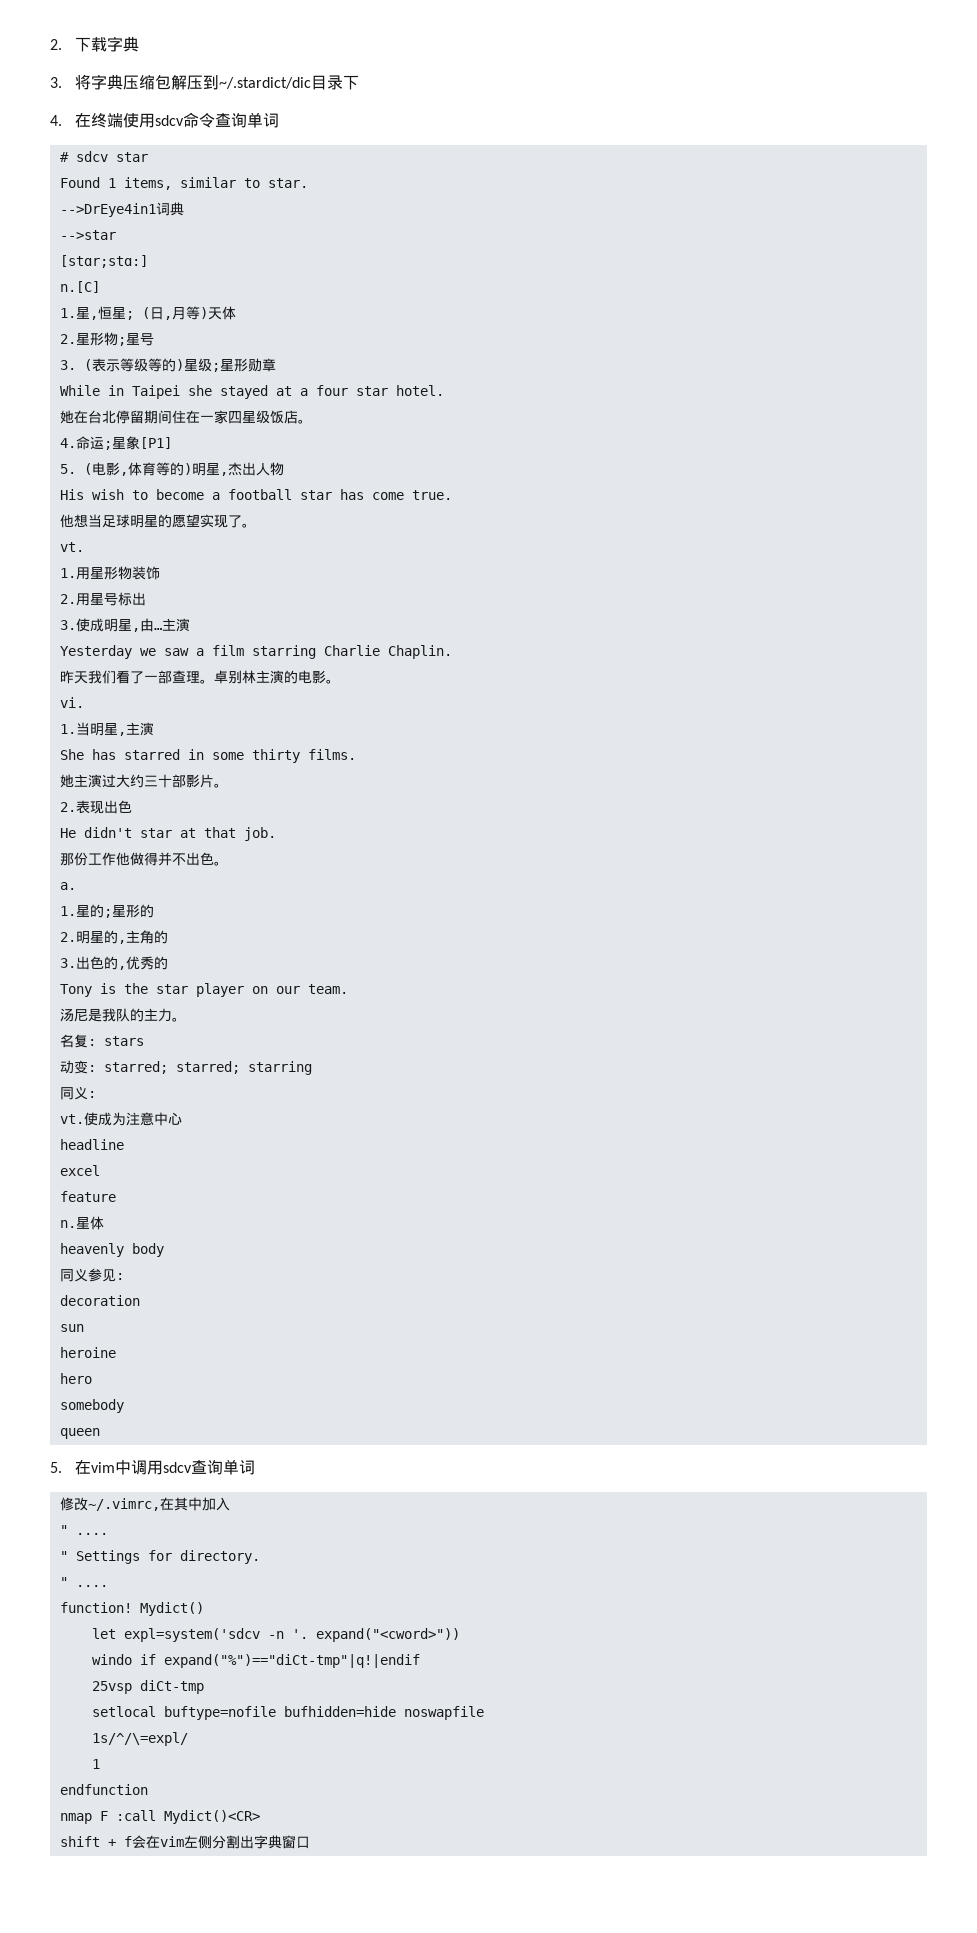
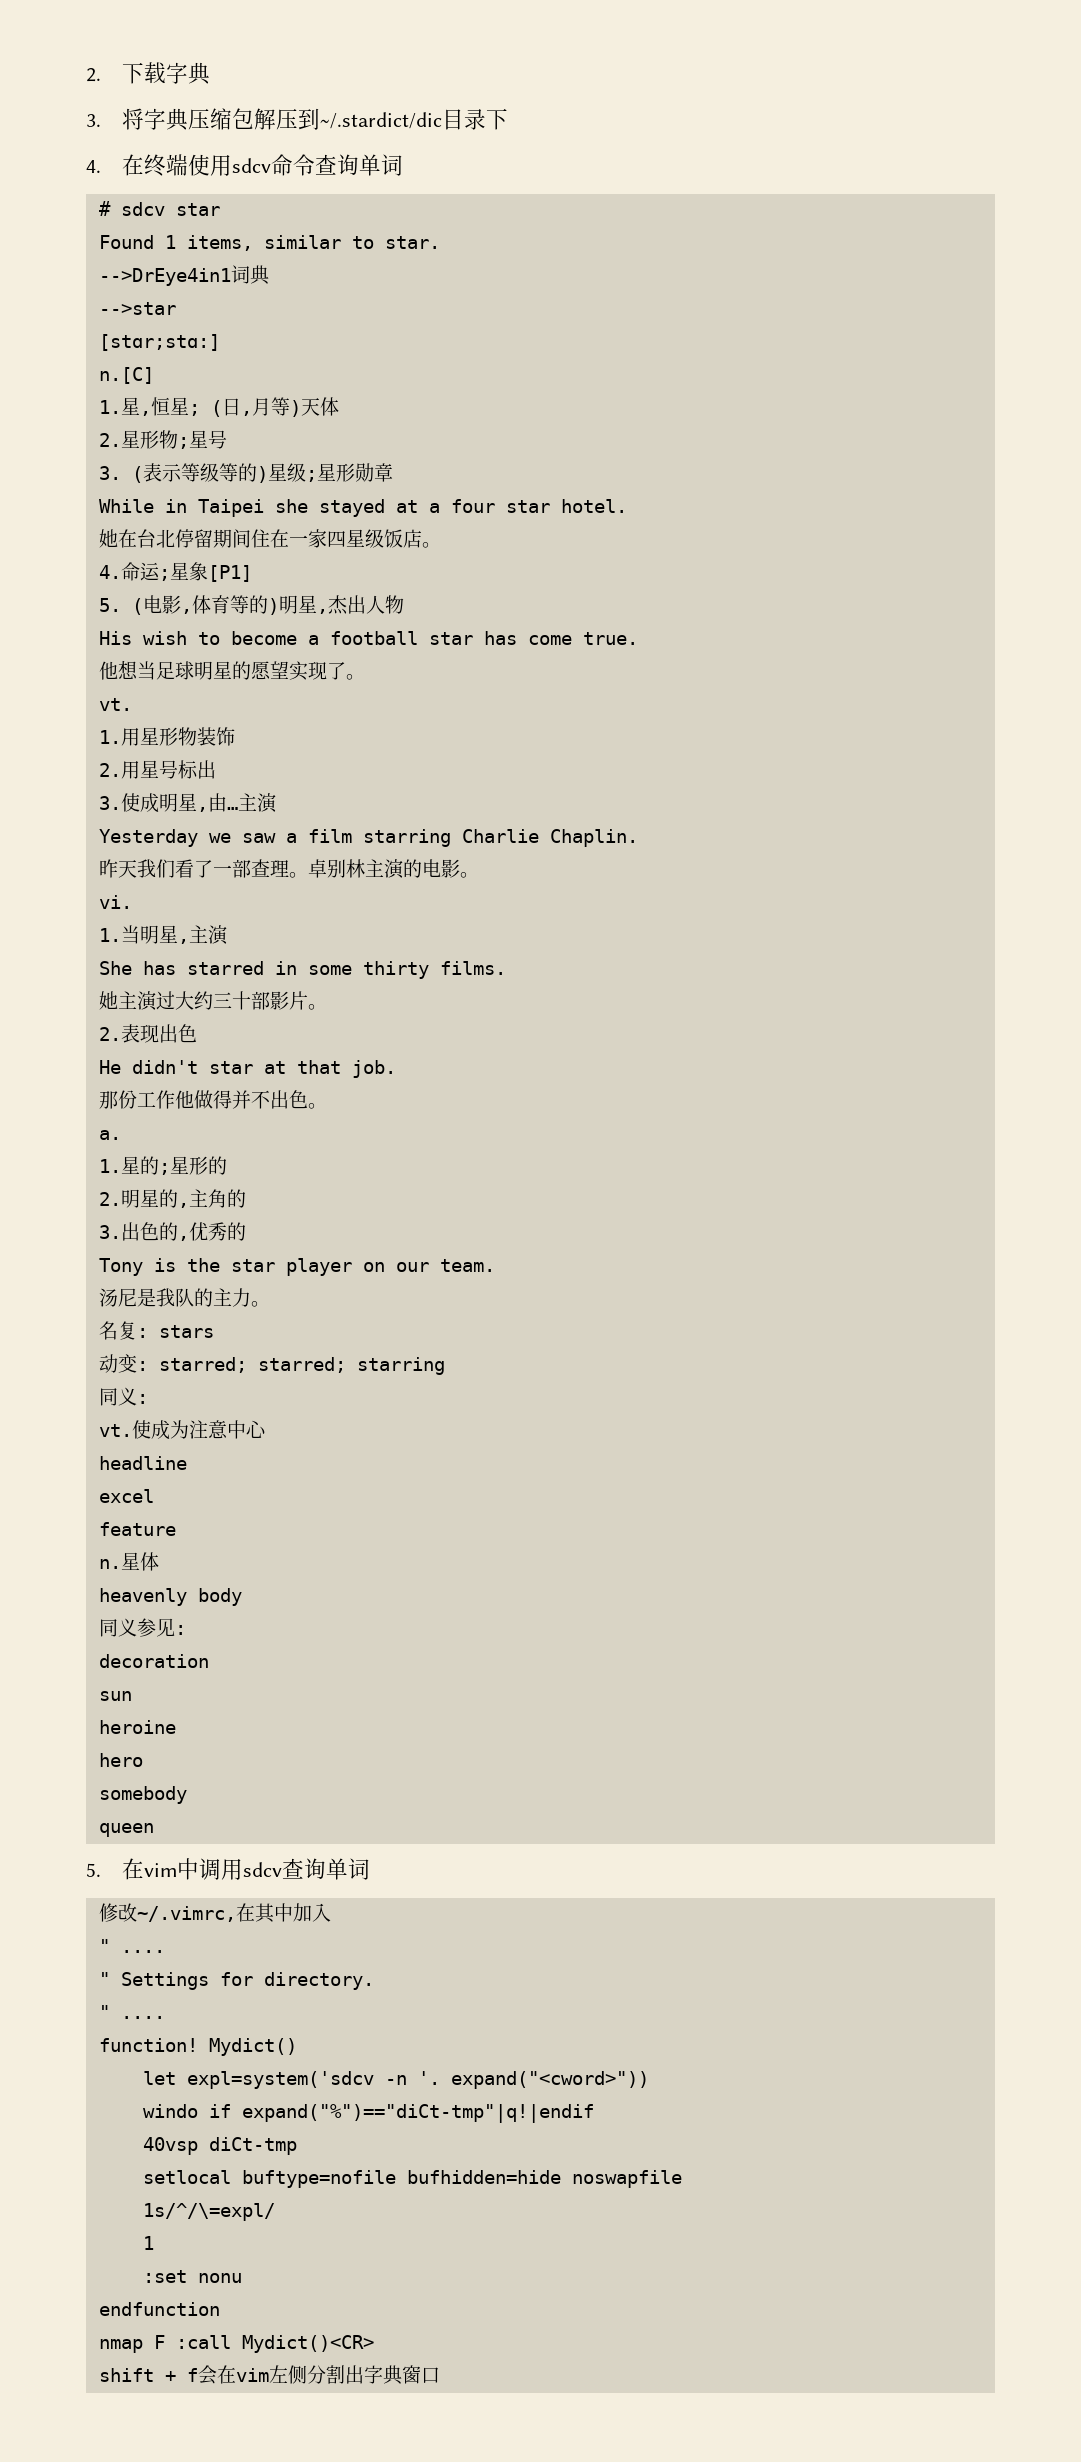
- 25vsp diCt-tmp
+ 40vsp diCt-tmp
+ :set nonu

